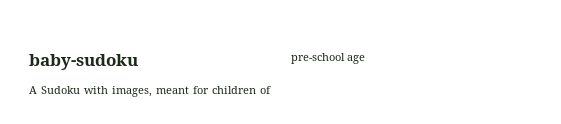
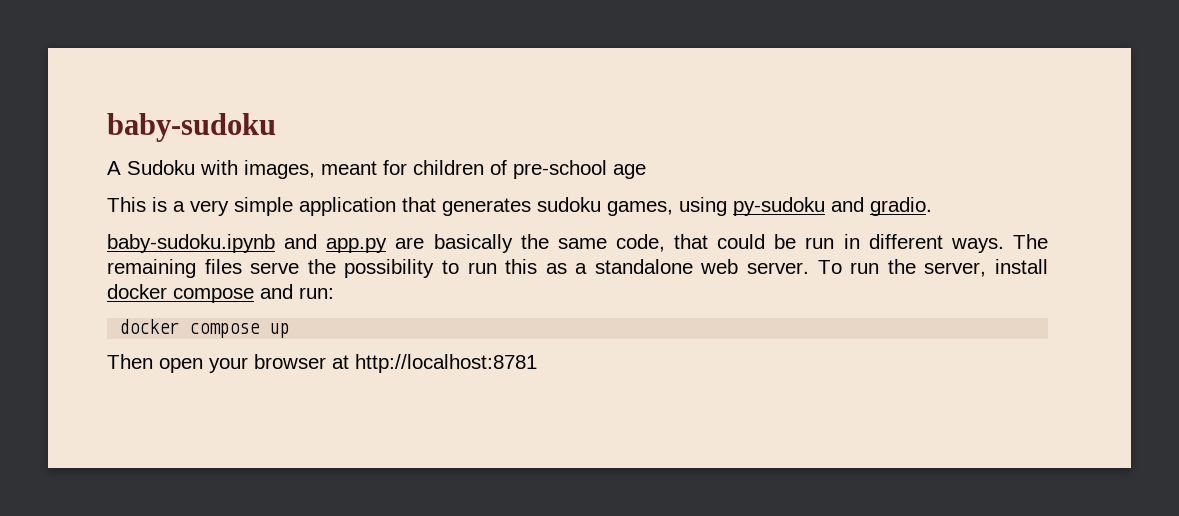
+ This is a very simple application that generates sudoku games, using py-sudoku and gradio.
+ baby-sudoku.ipynb and app.py are basically the same code, that could be run in different ways. The remaining files serve the possibility to run this as a standalone web server. To run the server, install docker compose and run:
+ docker compose up
+ Then open your browser at http://localhost:8781

